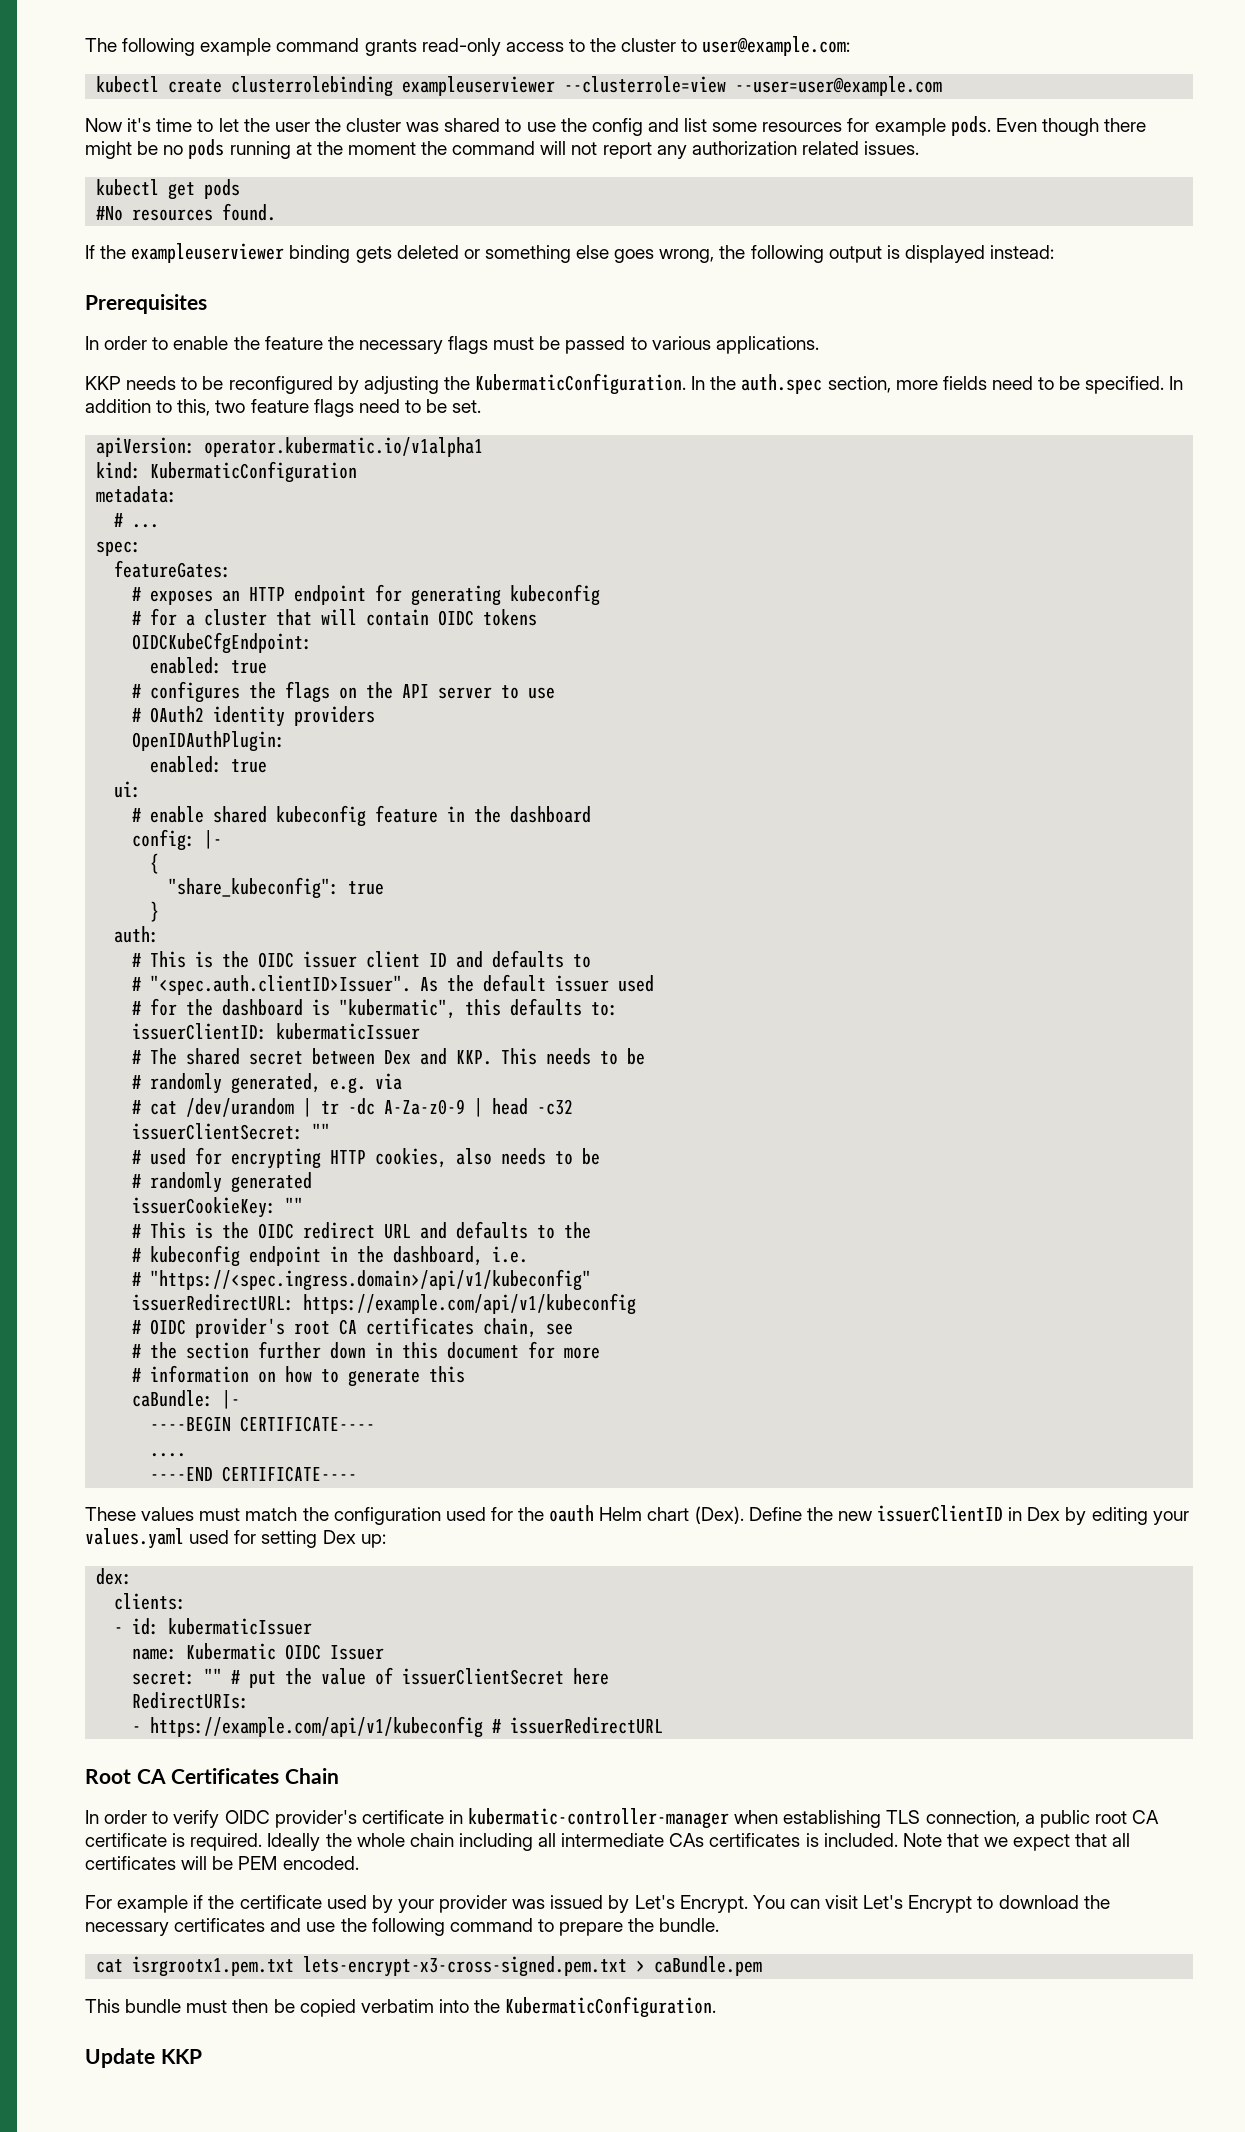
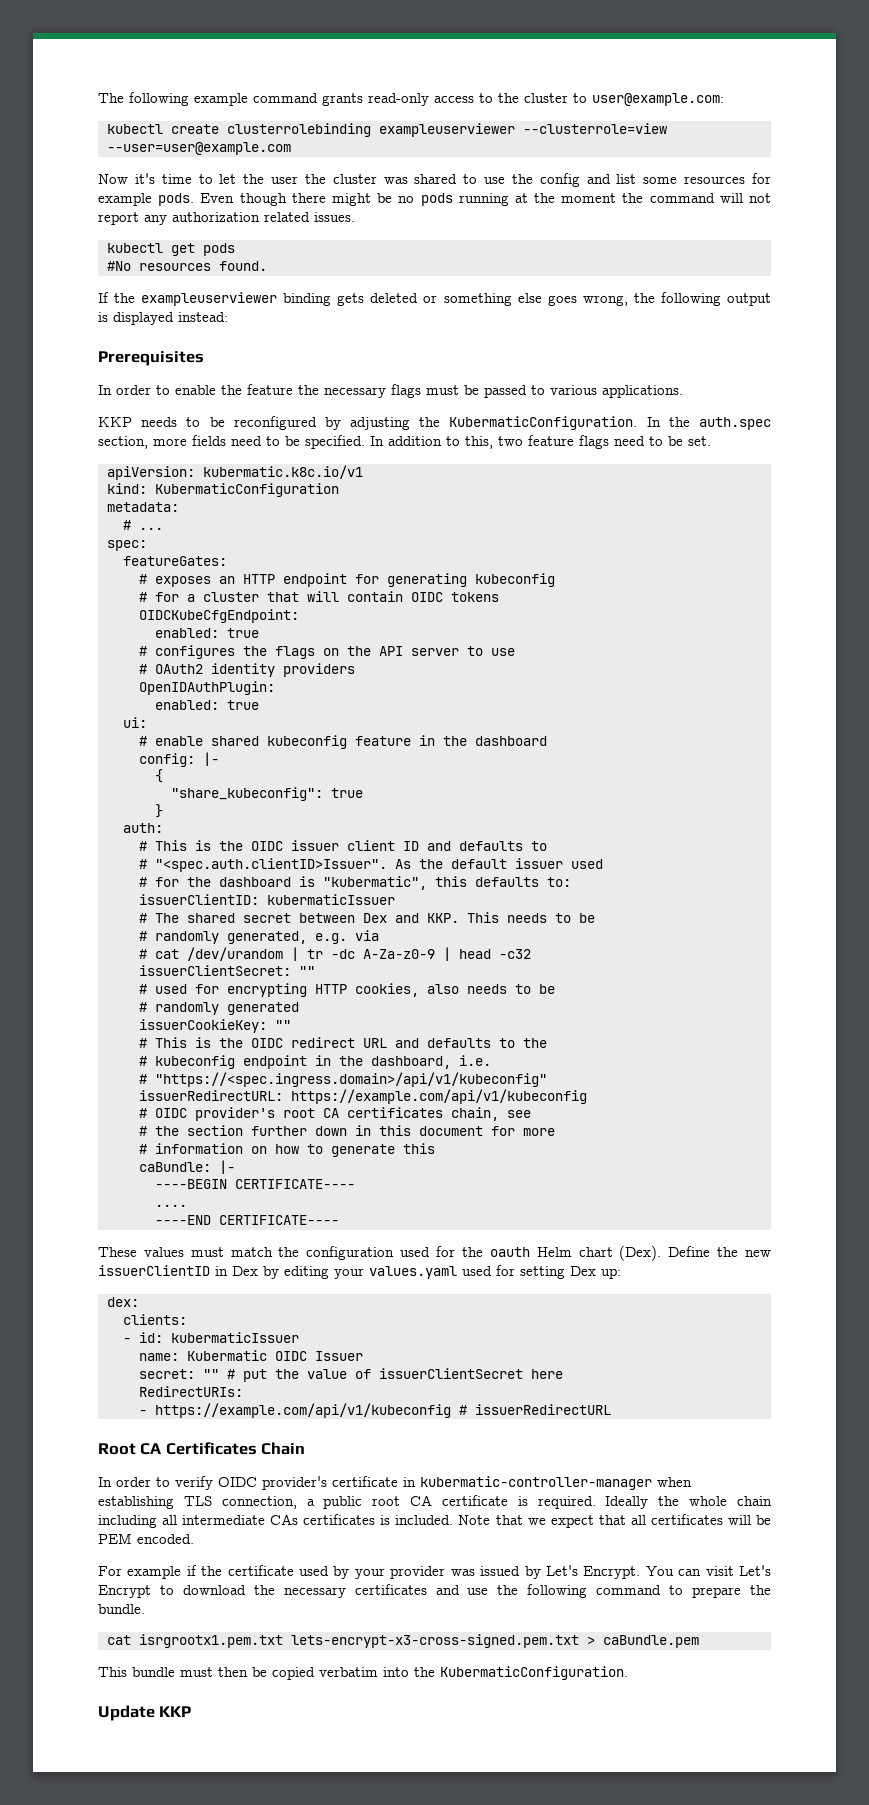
- apiVersion: operator.kubermatic.io/v1alpha1
+ apiVersion: kubermatic.k8c.io/v1

